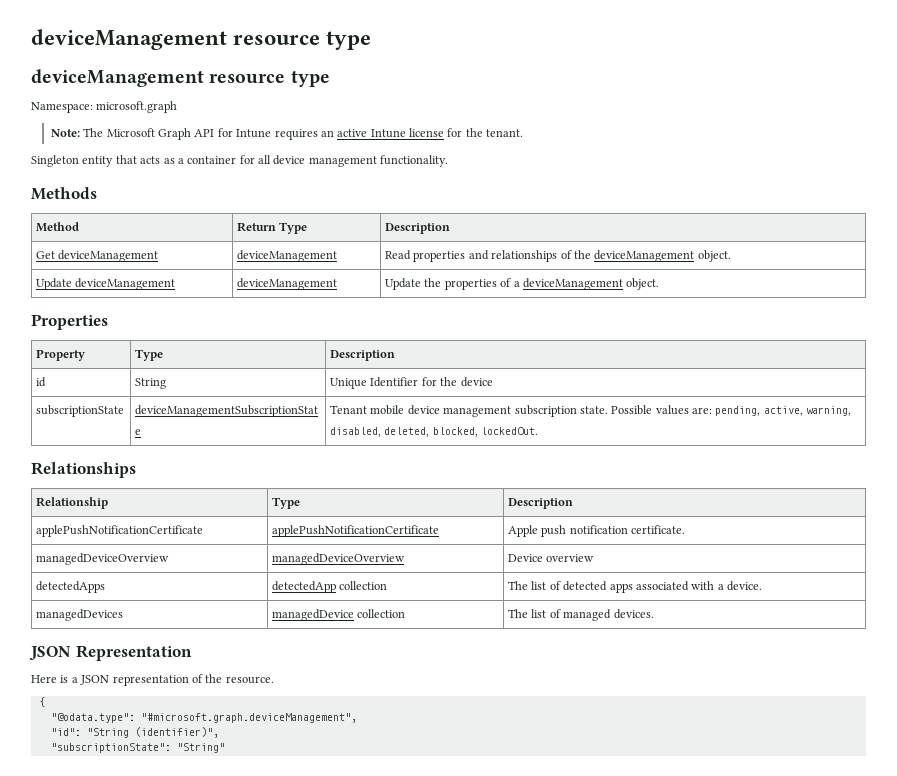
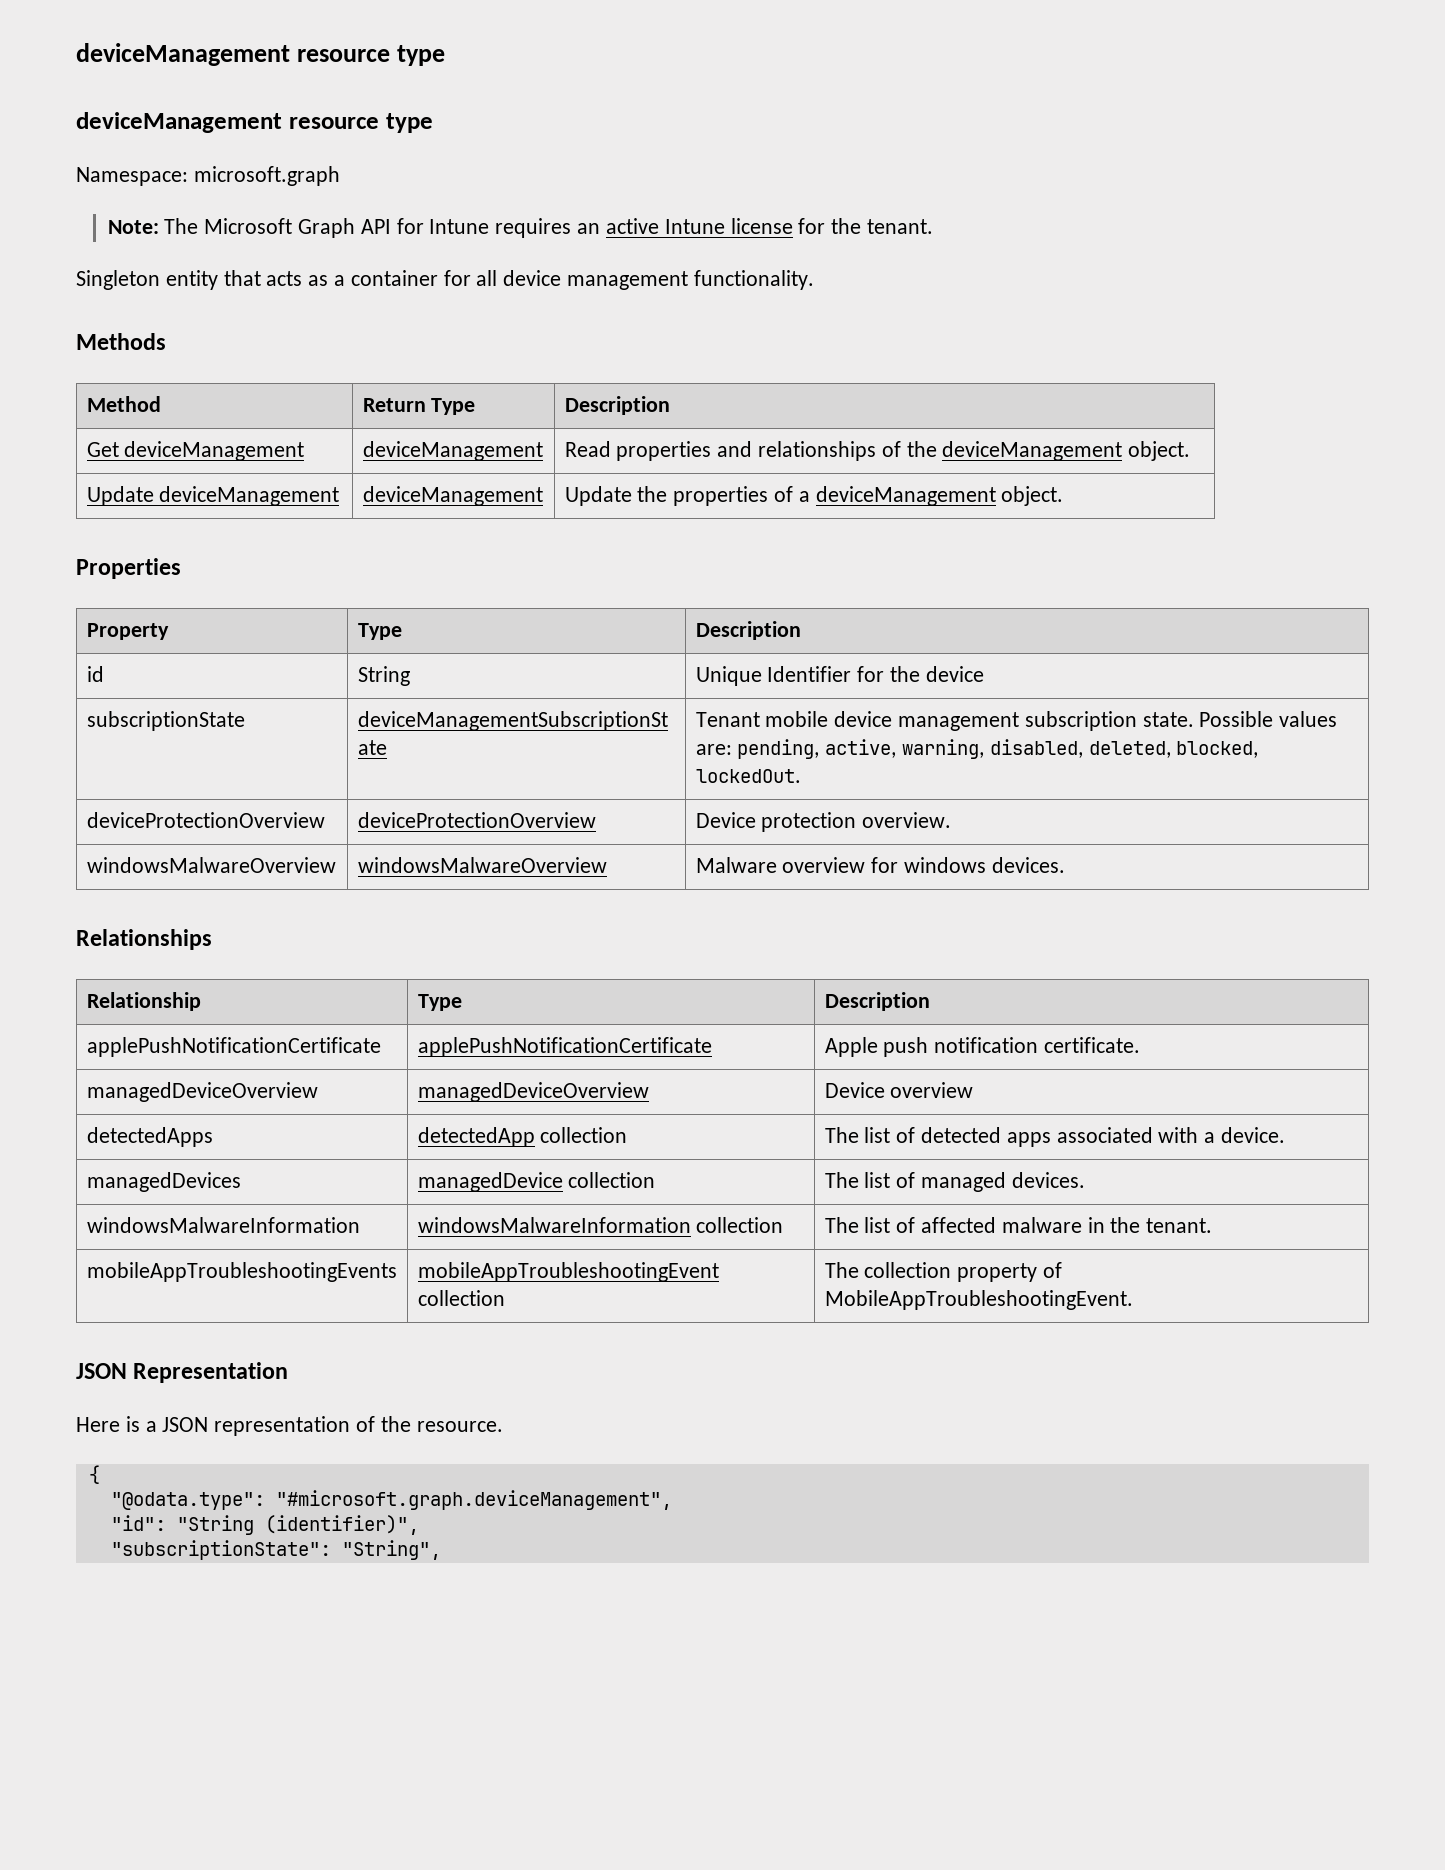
+ deviceProtectionOverview | deviceProtectionOverview | Device protection overview.
+ windowsMalwareOverview | windowsMalwareOverview | Malware overview for windows devices.
+ windowsMalwareInformation | windowsMalwareInformation collection | The list of affected malware in the tenant.
+ mobileAppTroubleshootingEvents | mobileAppTroubleshootingEvent collection | The collection property of MobileAppTroubleshootingEvent.
- "subscriptionState": "String"
+ "subscriptionState": "String",

